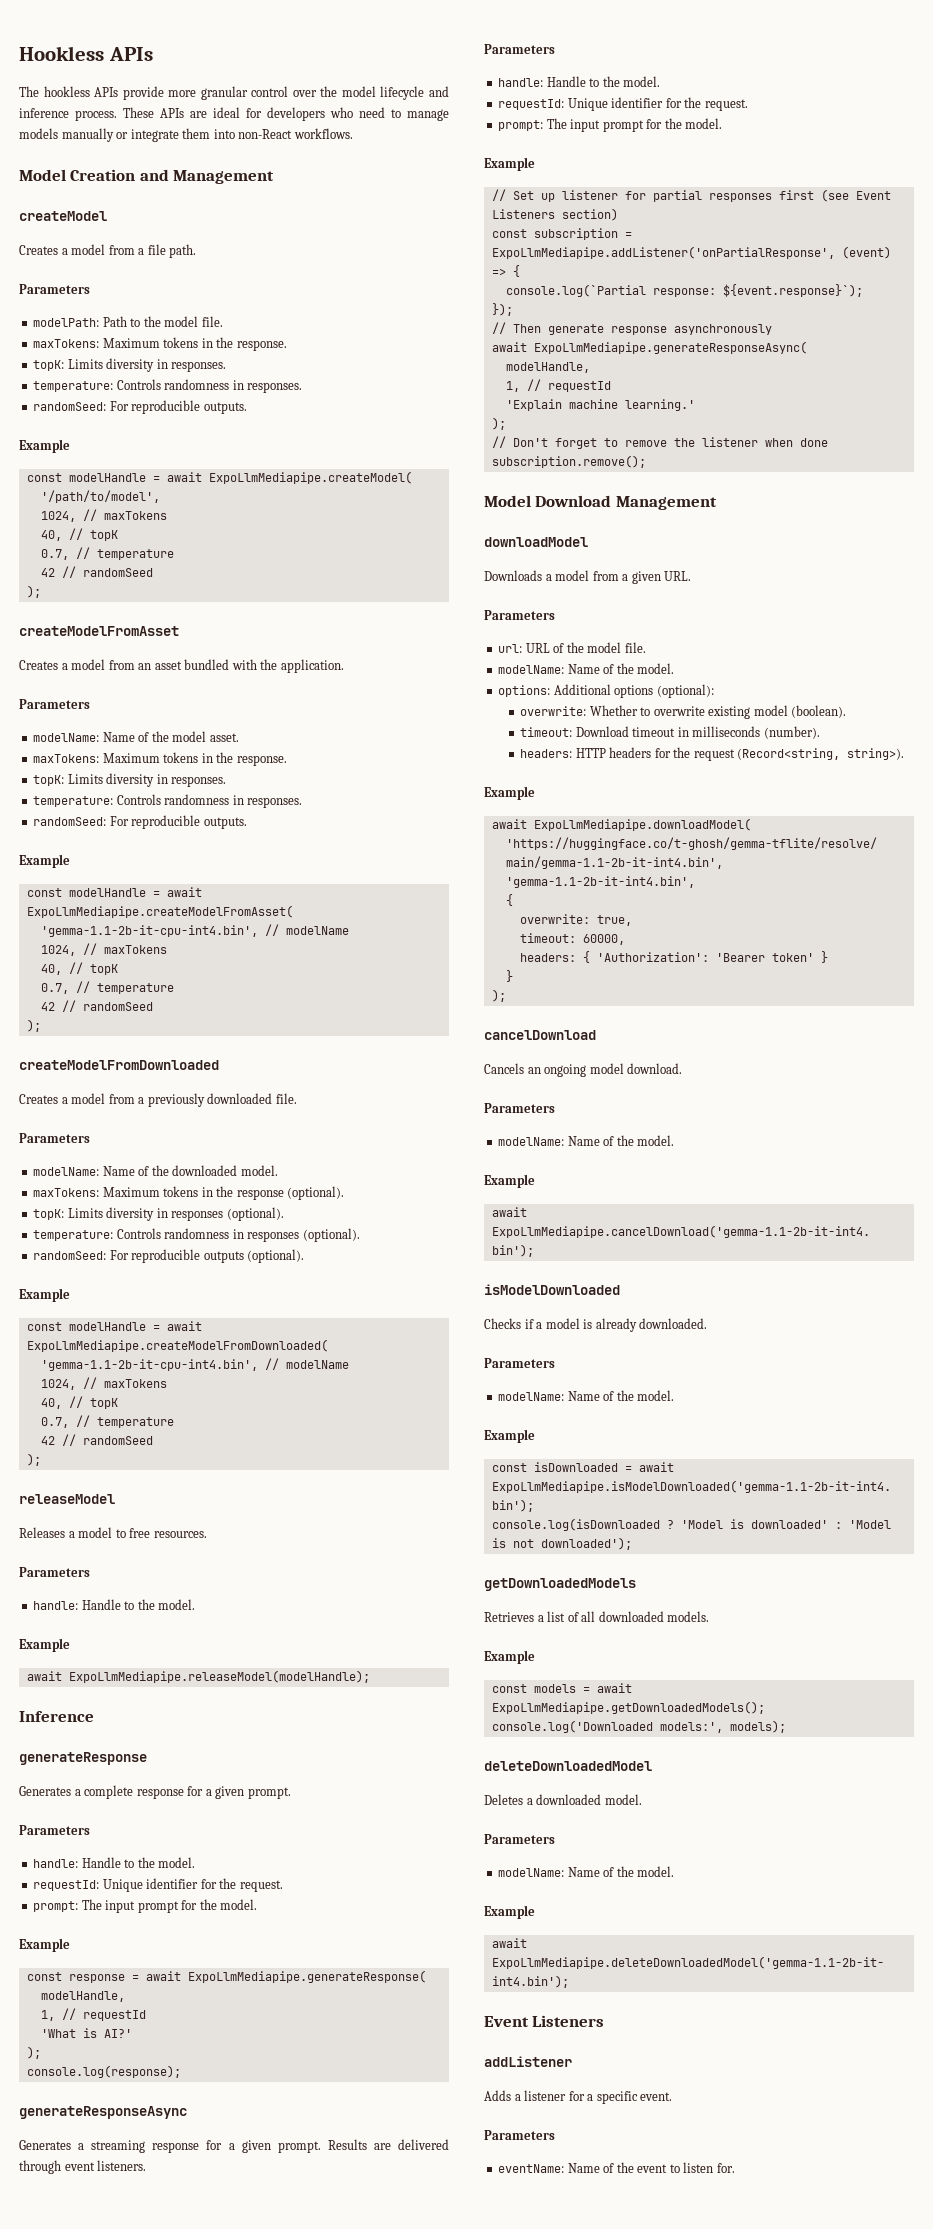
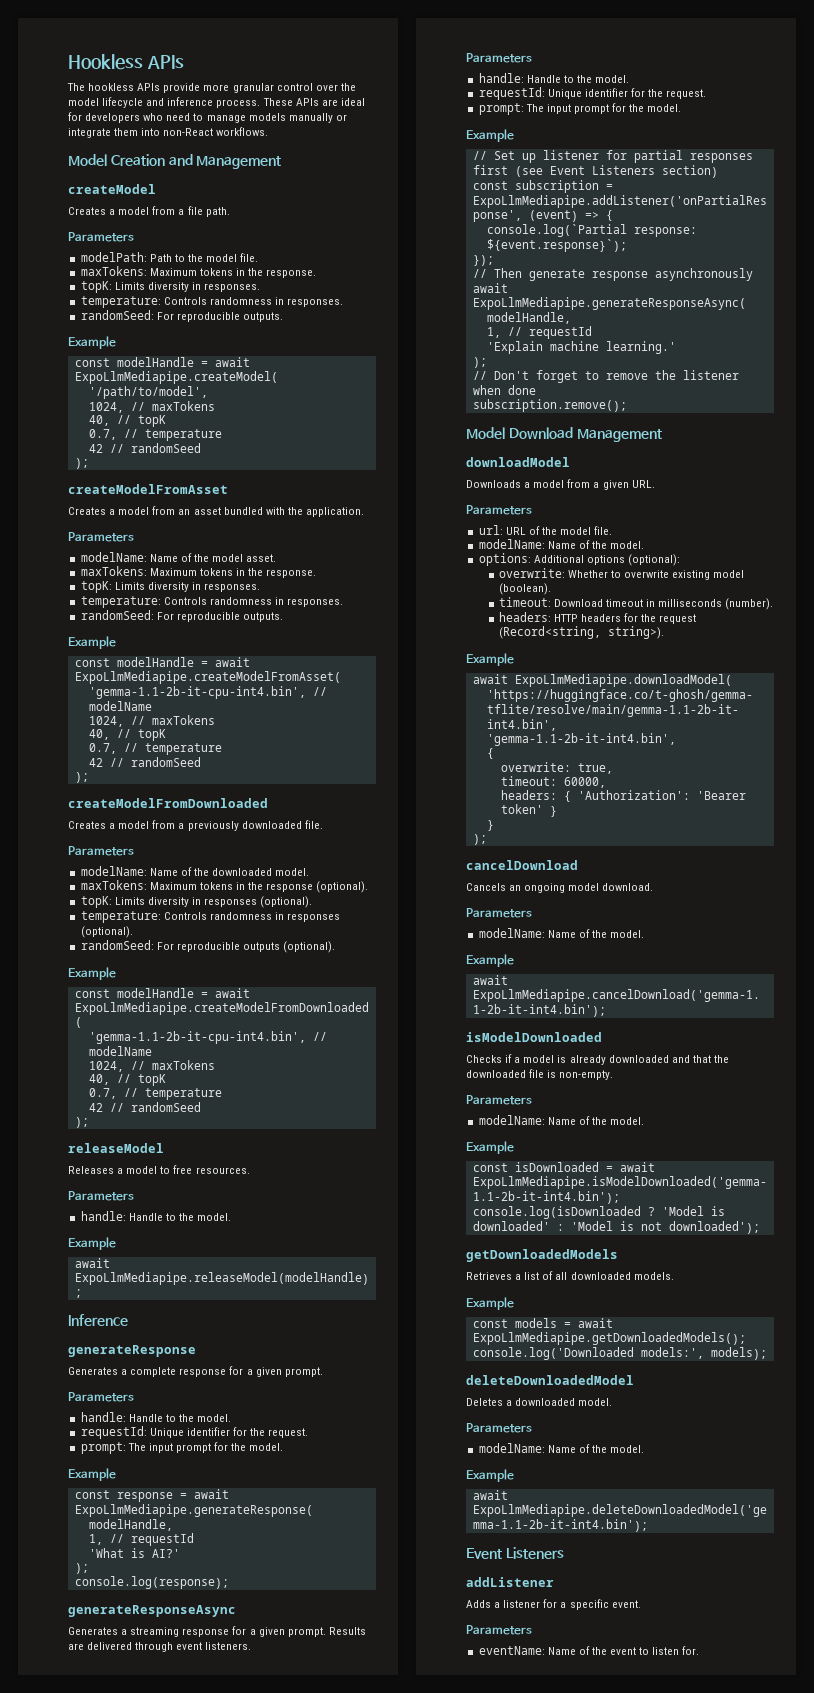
- Checks if a model is already downloaded.
+ Checks if a model is already downloaded and that the downloaded file is non-empty.

